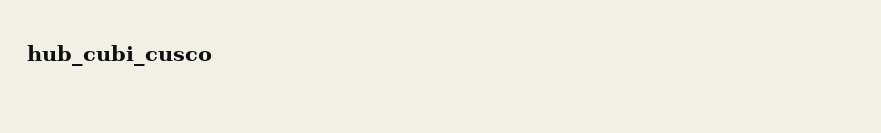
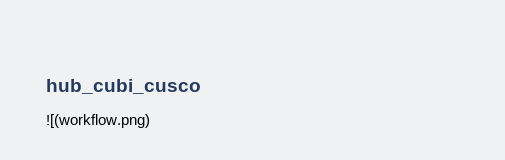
+ ![(workflow.png)

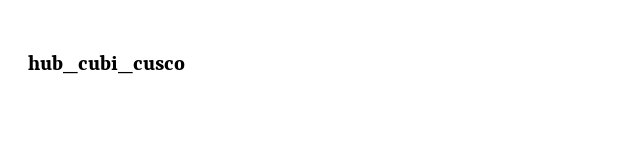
- ![(workflow.png)

